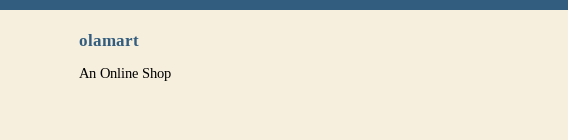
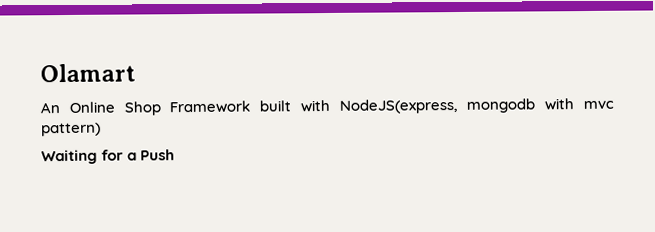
- olamart
+ Olamart
- An Online Shop
+ An Online Shop Framework built with NodeJS(express, mongodb with mvc pattern)
+ Waiting for a Push

